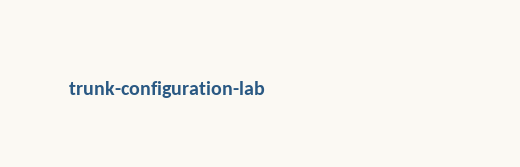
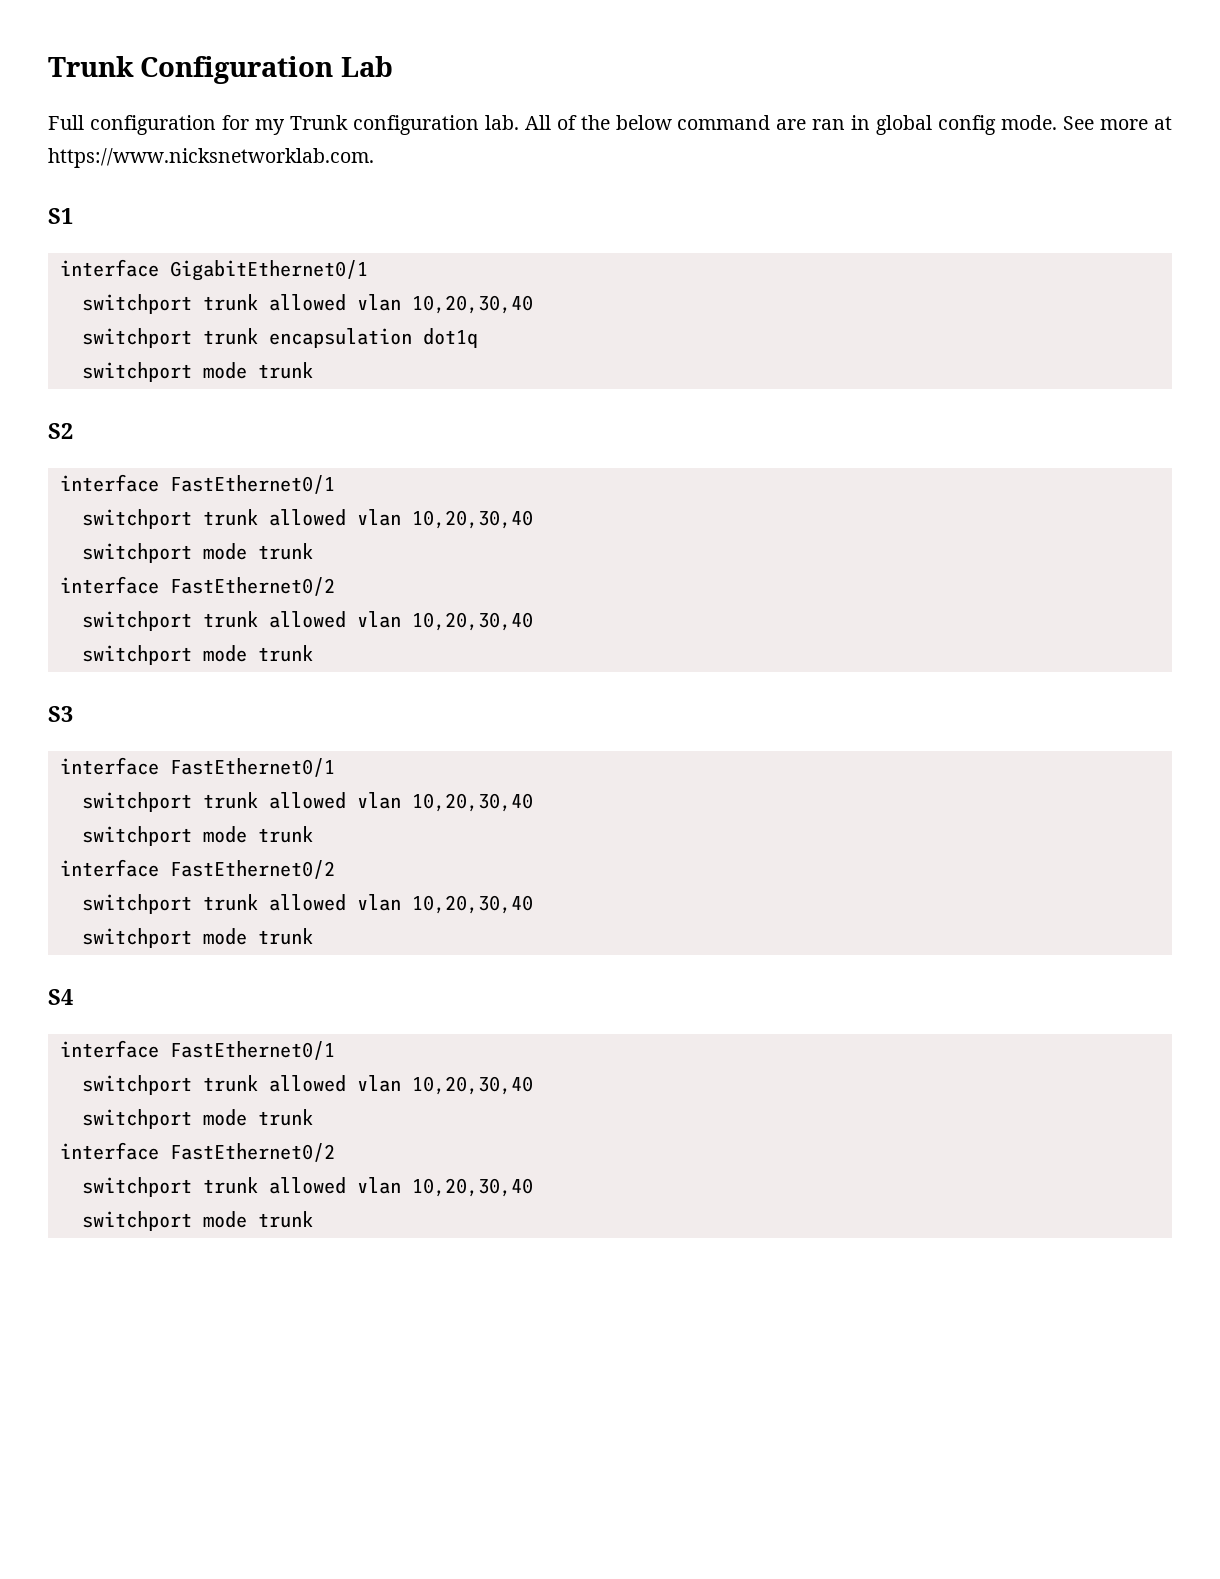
- trunk-configuration-lab
+ Trunk Configuration Lab
+ Full configuration for my Trunk configuration lab. All of the below command are ran in global config mode. See more at https://www.nicksnetworklab.com.
+ S1
+ interface GigabitEthernet0/1
+ switchport trunk allowed vlan 10,20,30,40
+ switchport trunk encapsulation dot1q
+ switchport mode trunk
+ S2
+ interface FastEthernet0/1
+ switchport trunk allowed vlan 10,20,30,40
+ switchport mode trunk
+ interface FastEthernet0/2
+ switchport trunk allowed vlan 10,20,30,40
+ switchport mode trunk
+ S3
+ interface FastEthernet0/1
+ switchport trunk allowed vlan 10,20,30,40
+ switchport mode trunk
+ interface FastEthernet0/2
+ switchport trunk allowed vlan 10,20,30,40
+ switchport mode trunk
+ S4
+ interface FastEthernet0/1
+ switchport trunk allowed vlan 10,20,30,40
+ switchport mode trunk
+ interface FastEthernet0/2
+ switchport trunk allowed vlan 10,20,30,40
+ switchport mode trunk

